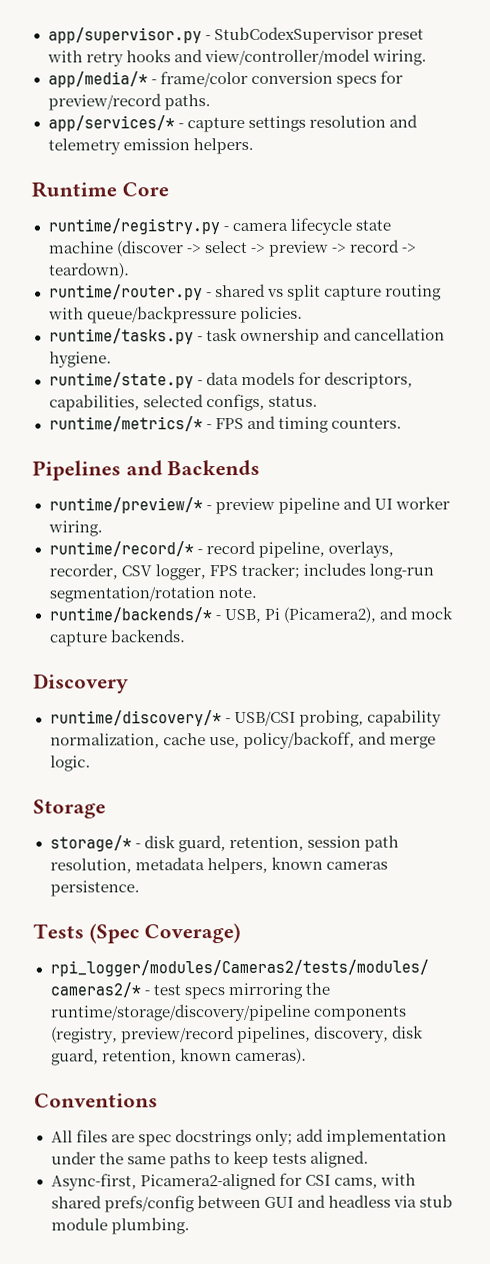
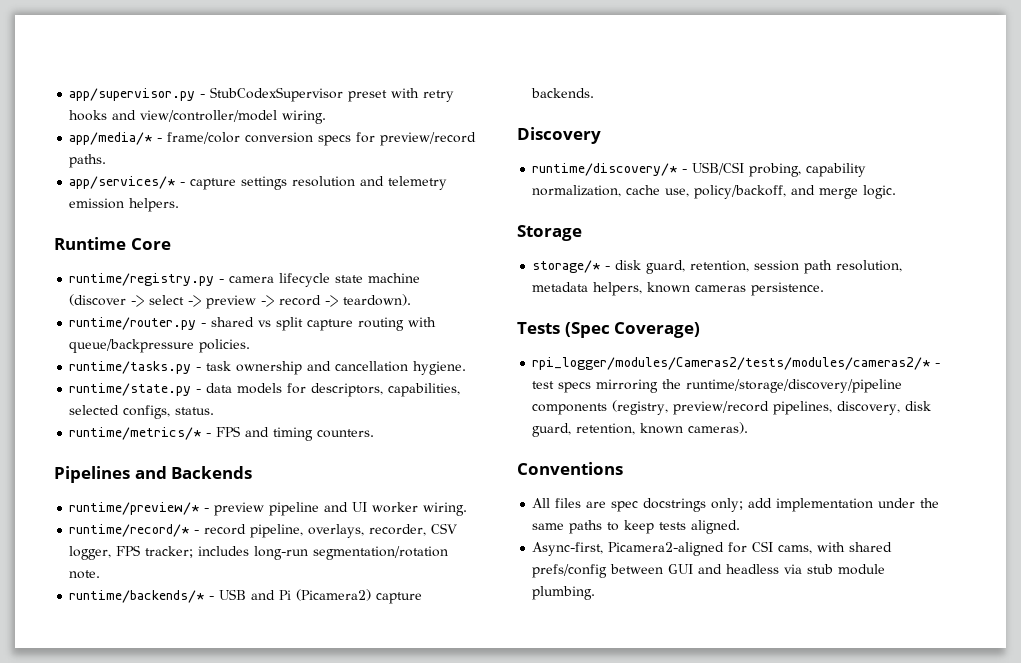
- runtime/backends/* - USB, Pi (Picamera2), and mock capture backends.
+ runtime/backends/* - USB and Pi (Picamera2) capture backends.

